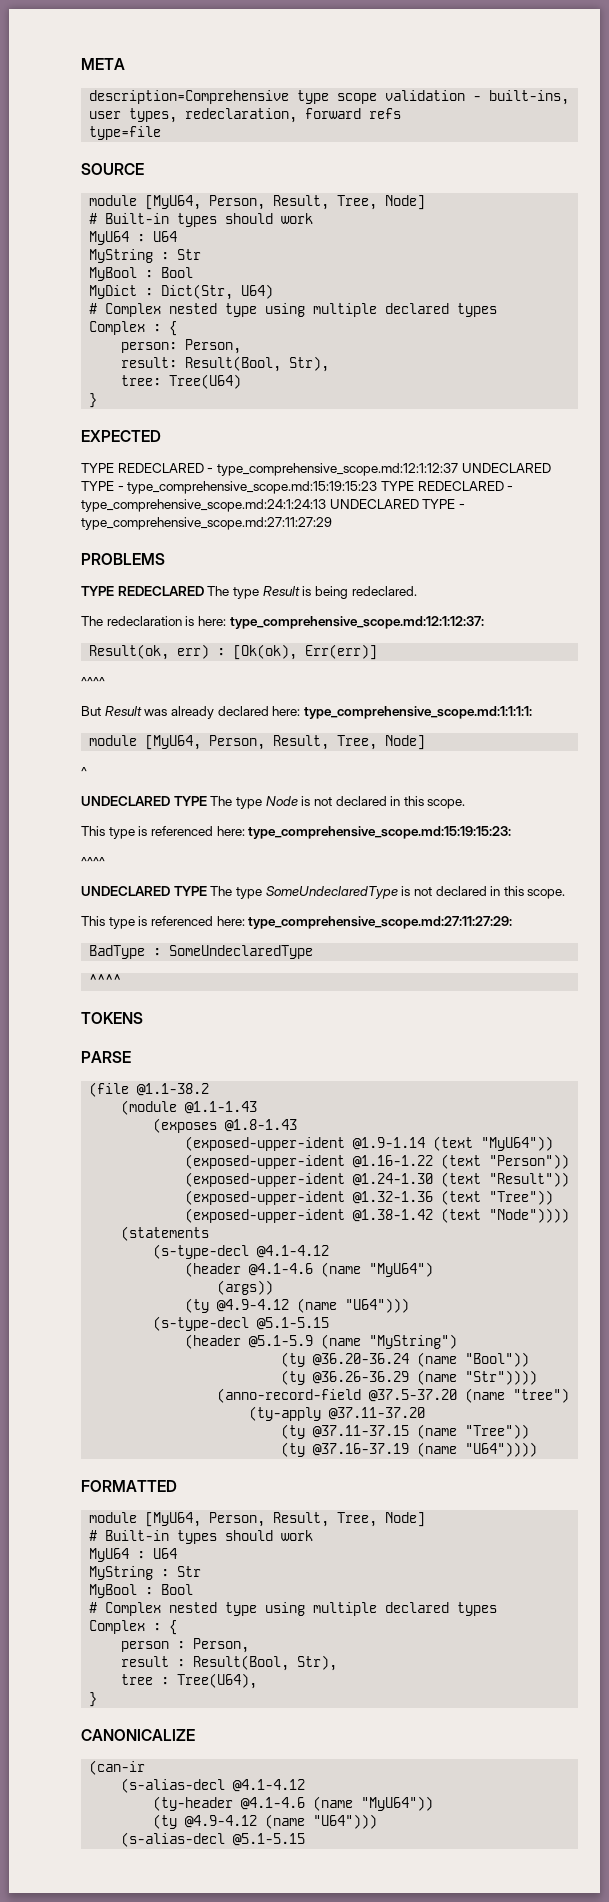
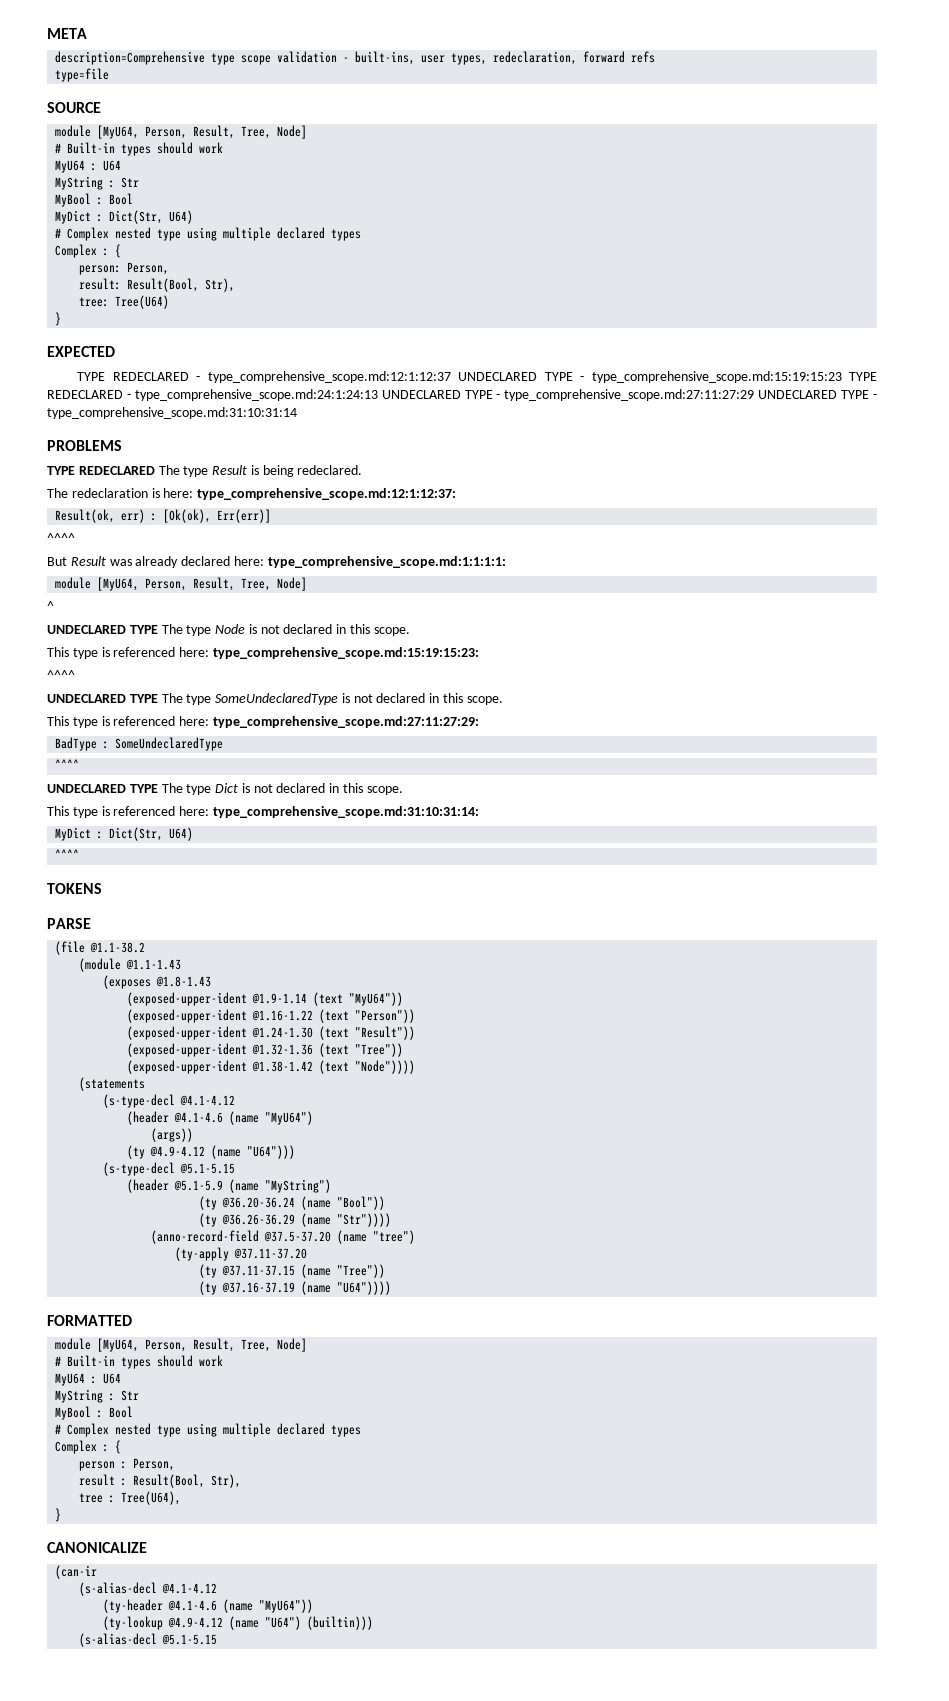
- TYPE REDECLARED - type_comprehensive_scope.md:12:1:12:37 UNDECLARED TYPE - type_comprehensive_scope.md:15:19:15:23 TYPE REDECLARED - type_comprehensive_scope.md:24:1:24:13 UNDECLARED TYPE - type_comprehensive_scope.md:27:11:27:29
+ TYPE REDECLARED - type_comprehensive_scope.md:12:1:12:37 UNDECLARED TYPE - type_comprehensive_scope.md:15:19:15:23 TYPE REDECLARED - type_comprehensive_scope.md:24:1:24:13 UNDECLARED TYPE - type_comprehensive_scope.md:27:11:27:29 UNDECLARED TYPE - type_comprehensive_scope.md:31:10:31:14
+ UNDECLARED TYPE The type Dict is not declared in this scope.
+ This type is referenced here: type_comprehensive_scope.md:31:10:31:14:
+ MyDict : Dict(Str, U64)
+ ^^^^
  (ty-header @4.1-4.6 (name "MyU64"))
- (ty @4.9-4.12 (name "U64")))
+ (ty-lookup @4.9-4.12 (name "U64") (builtin)))

